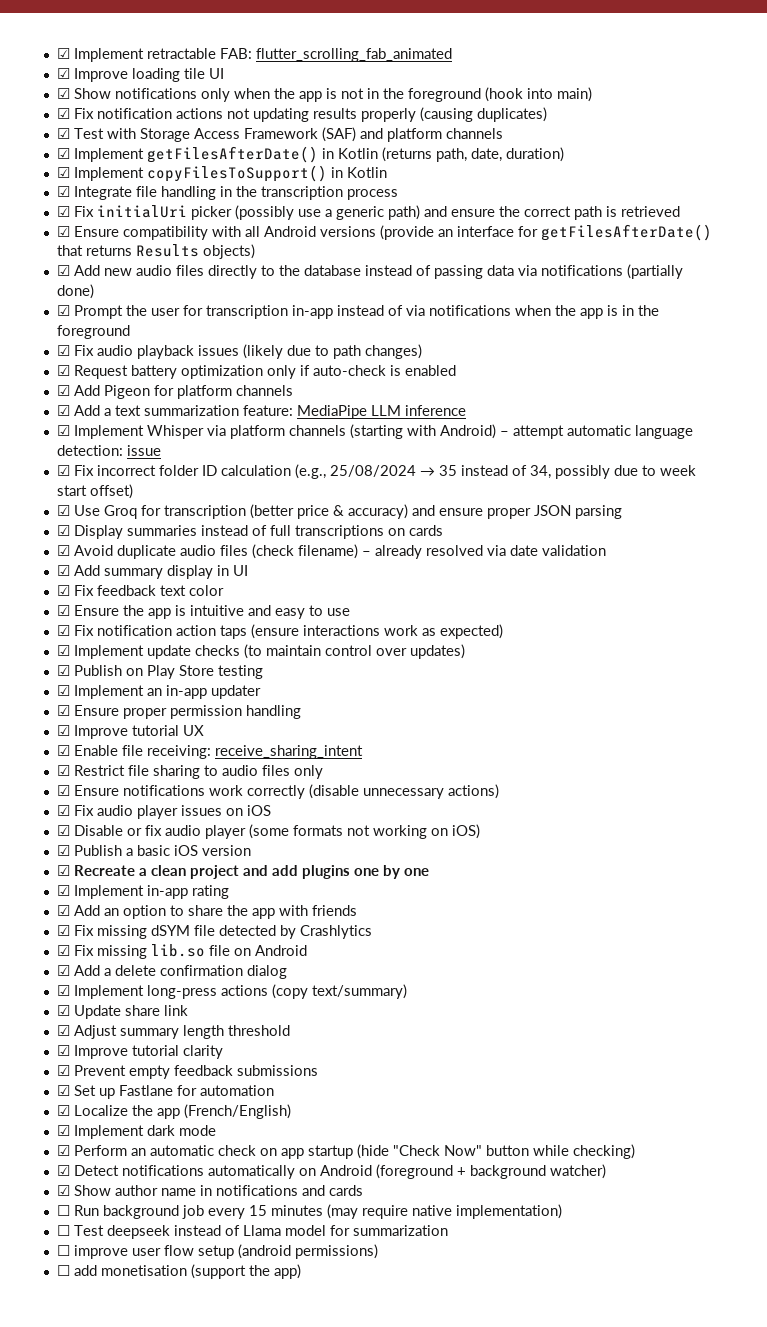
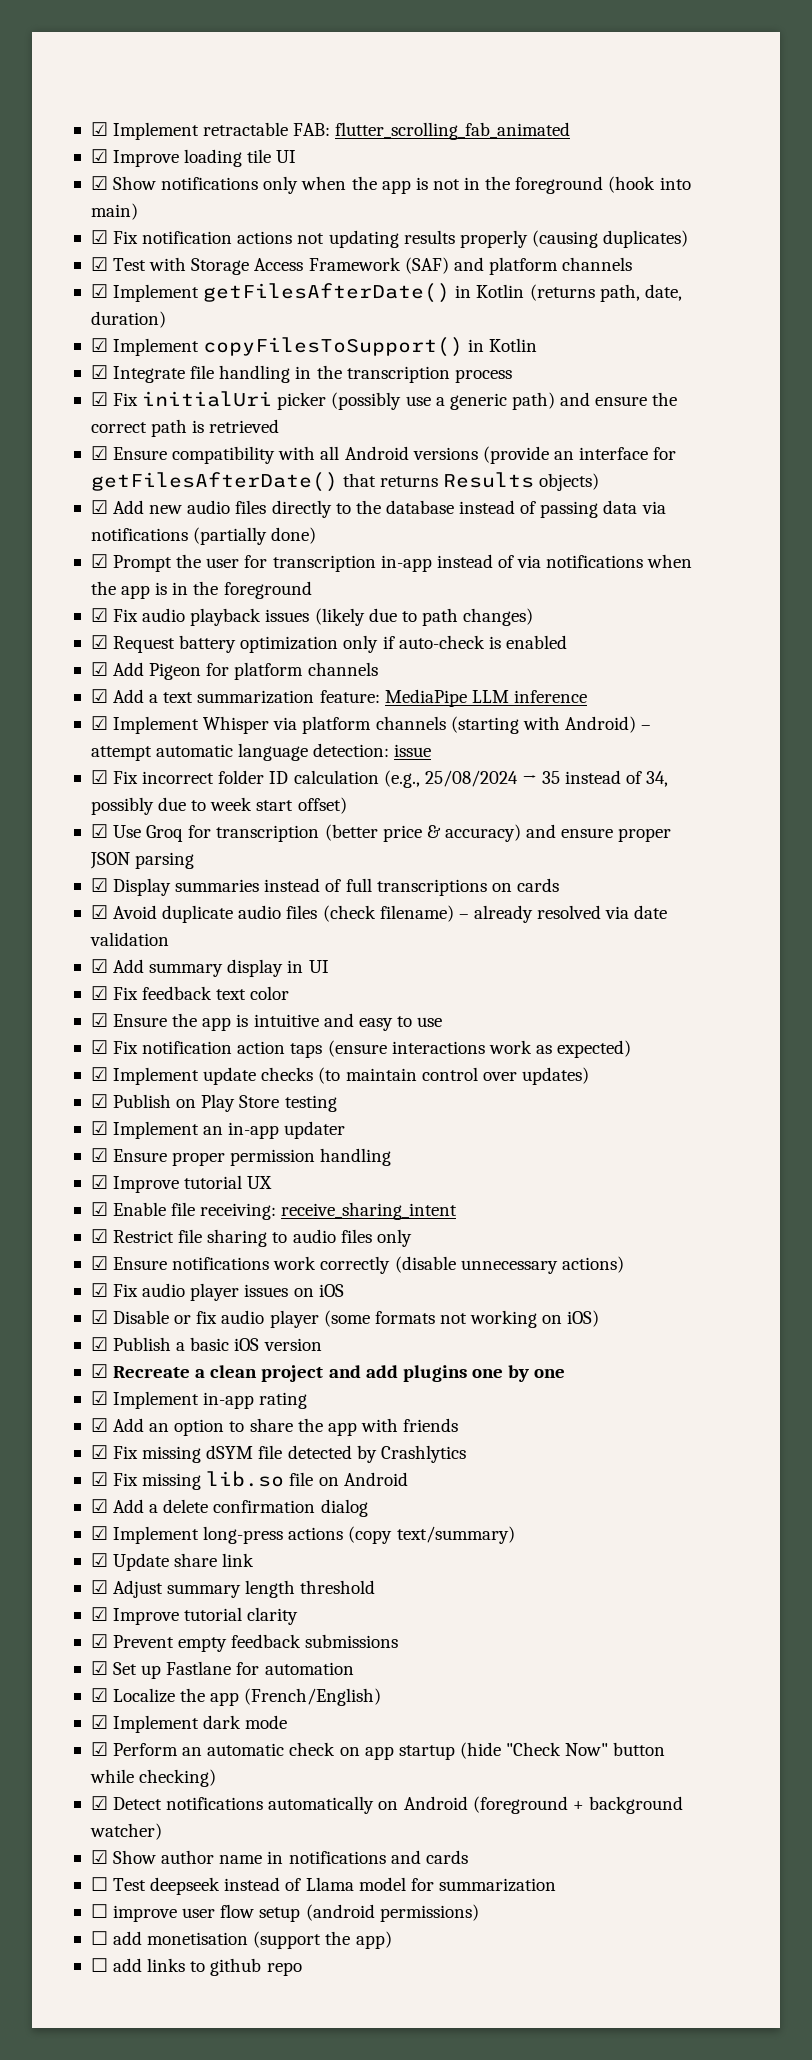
- ☐ Run background job every 15 minutes (may require native implementation)
+ ☐ add links to github repo

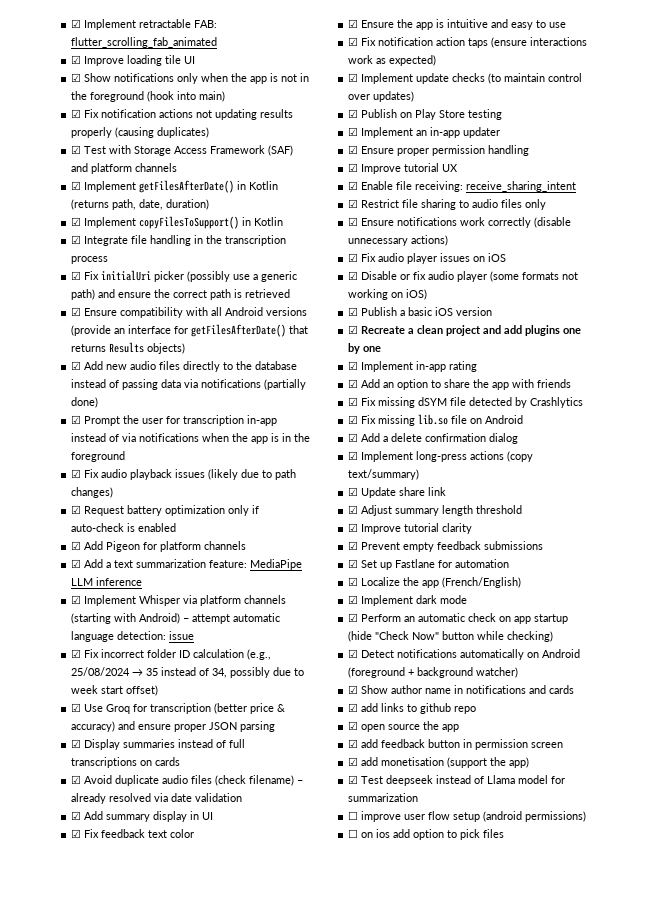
- ☐ Test deepseek instead of Llama model for summarization
+ ☑ add links to github repo
+ ☑ open source the app
+ ☑ add feedback button in permission screen
+ ☑ add monetisation (support the app)
+ ☑ Test deepseek instead of Llama model for summarization
- ☐ add monetisation (support the app)
- ☐ add links to github repo
+ ☐ on ios add option to pick files

